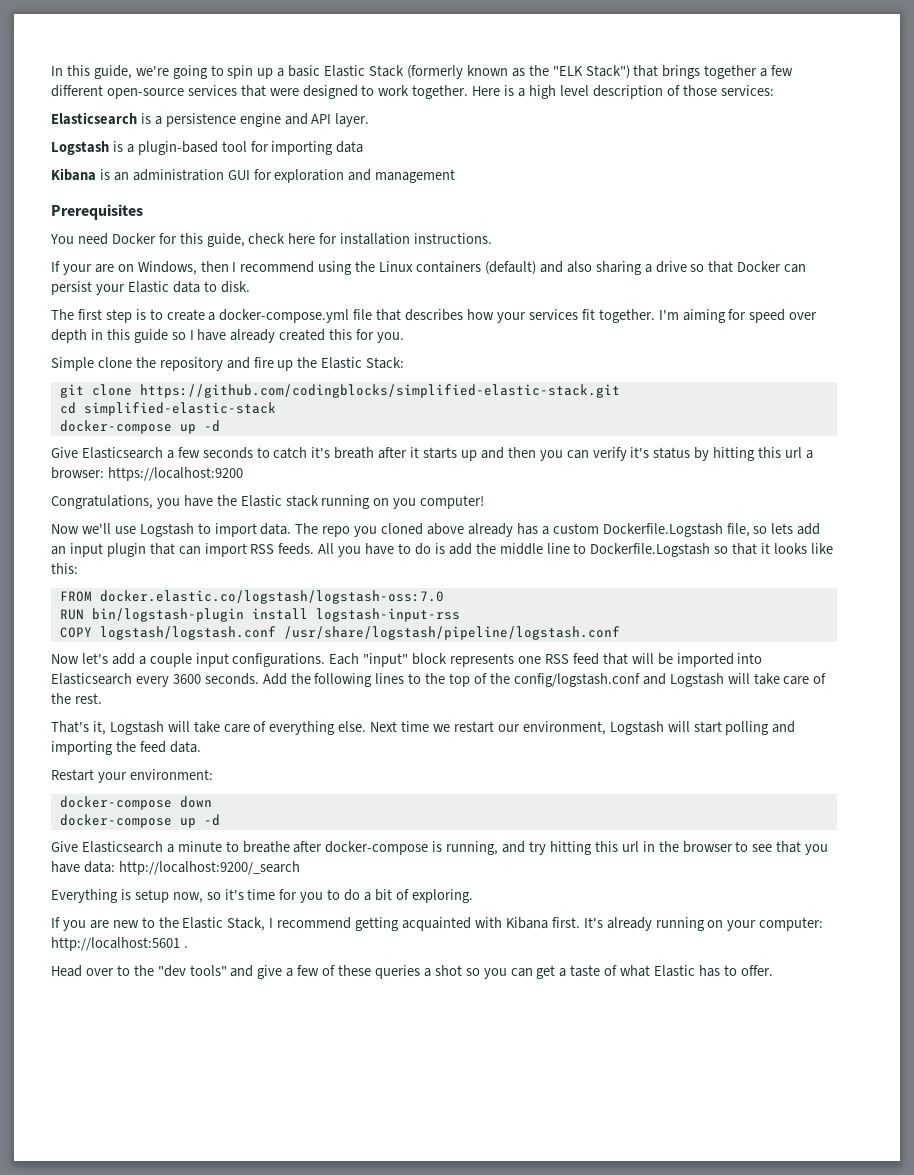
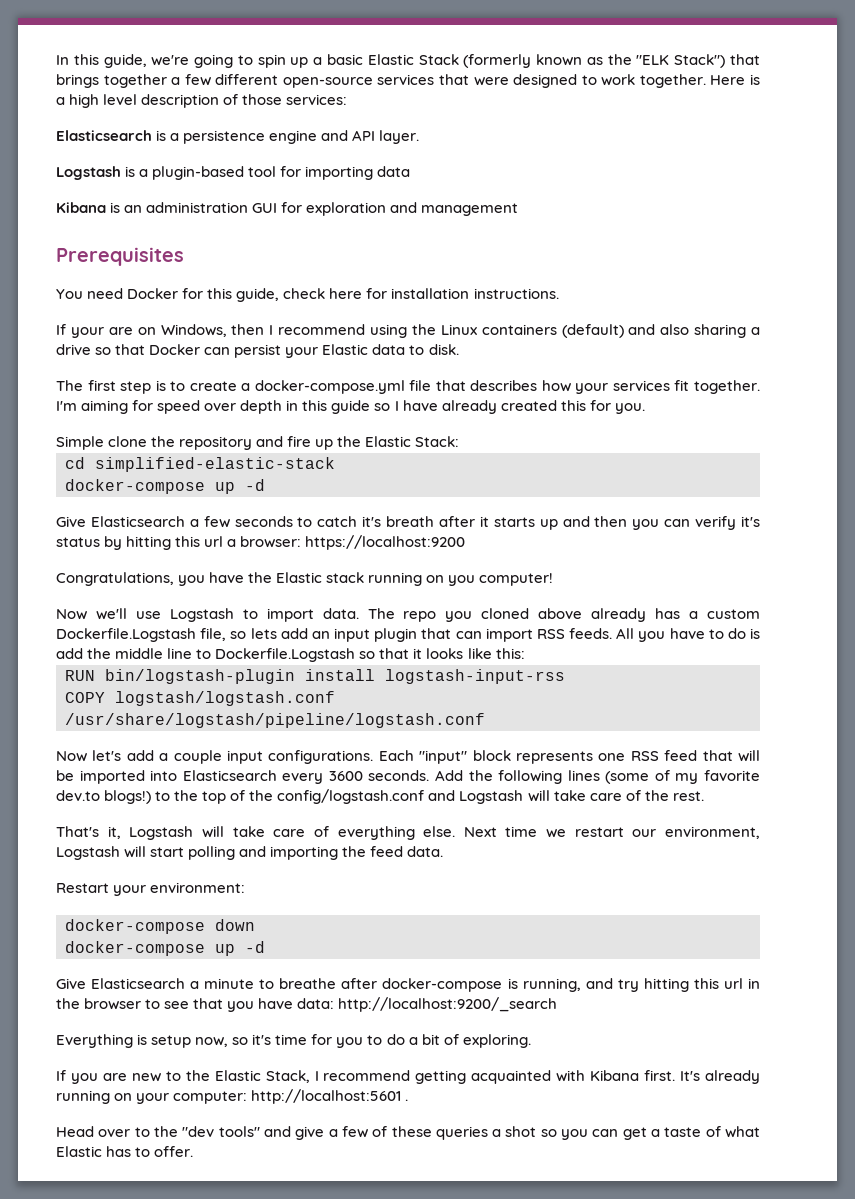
- git clone https://github.com/codingblocks/simplified-elastic-stack.git
- FROM docker.elastic.co/logstash/logstash-oss:7.0
- Add the following lines to the top of the config/logstash.conf and Logstash will take care of the rest.
+ Add the following lines (some of my favorite dev.to blogs!) to the top of the config/logstash.conf and Logstash will take care of the rest.

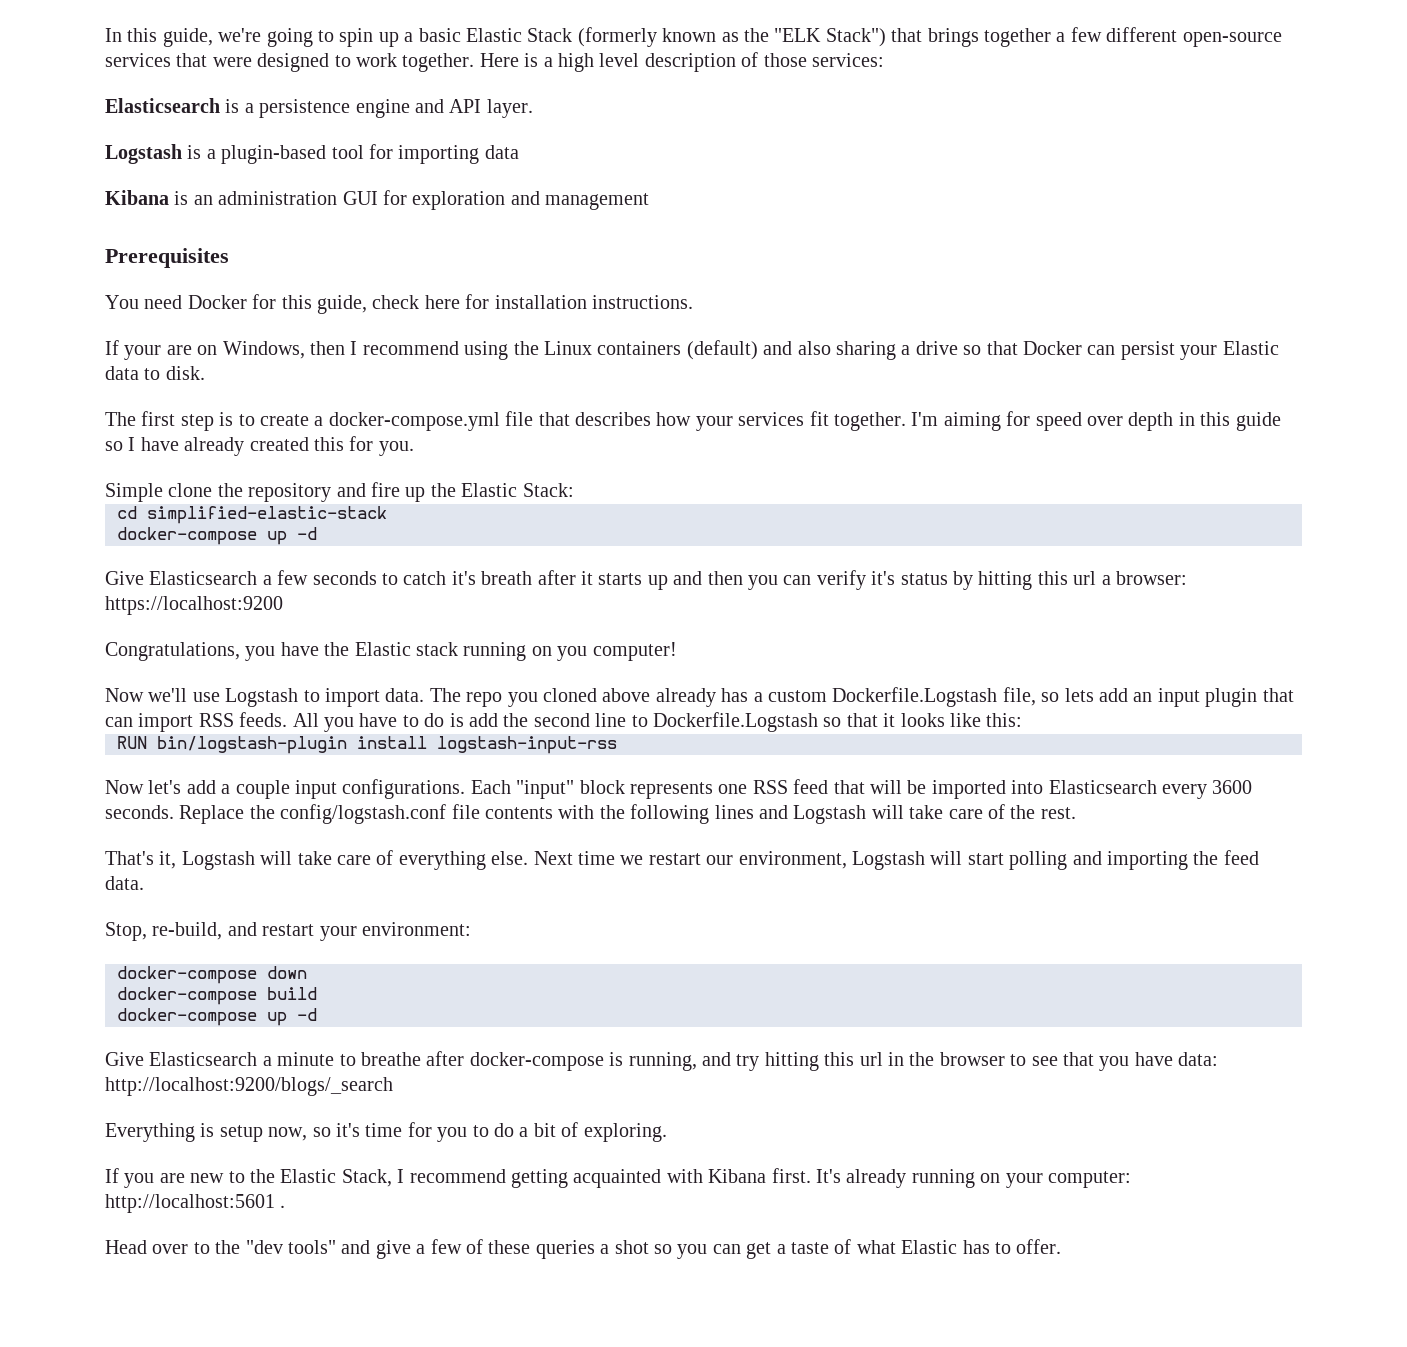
- All you have to do is add the middle line to Dockerfile.Logstash so that it looks like this:
+ All you have to do is add the second line to Dockerfile.Logstash so that it looks like this:
- COPY logstash/logstash.conf /usr/share/logstash/pipeline/logstash.conf
- Add the following lines (some of my favorite dev.to blogs!) to the top of the config/logstash.conf and Logstash will take care of the rest.
+ Replace the config/logstash.conf file contents with the following lines and Logstash will take care of the rest.
- Restart your environment:
+ Stop, re-build, and restart your environment:
+ docker-compose build
- Give Elasticsearch a minute to breathe after docker-compose is running, and try hitting this url in the browser to see that you have data: http://localhost:9200/_search
+ Give Elasticsearch a minute to breathe after docker-compose is running, and try hitting this url in the browser to see that you have data: http://localhost:9200/blogs/_search

